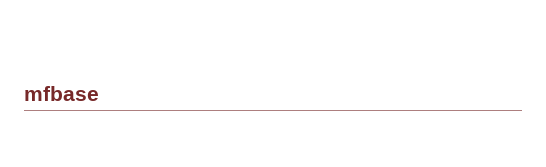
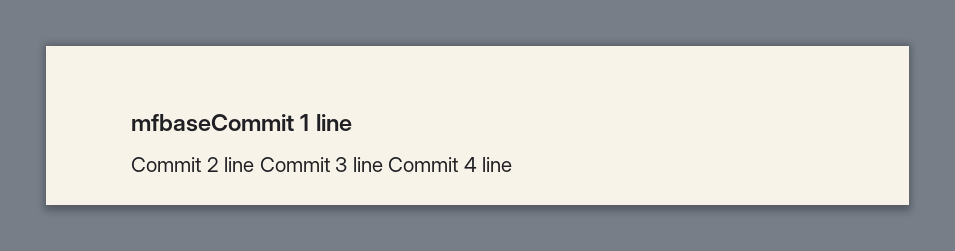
- mfbase
+ mfbaseCommit 1 line
+ Commit 2 line Commit 3 line Commit 4 line

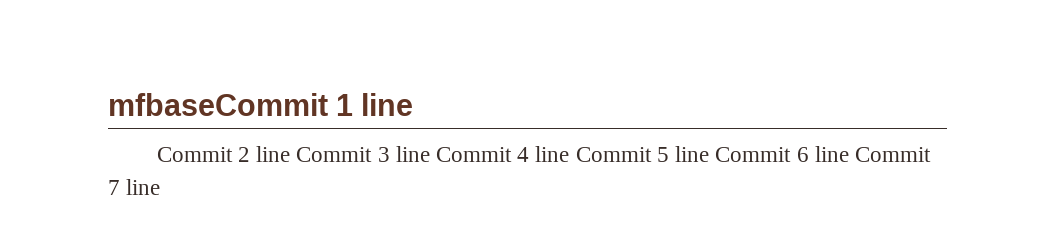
- Commit 2 line Commit 3 line Commit 4 line
+ Commit 2 line Commit 3 line Commit 4 line Commit 5 line Commit 6 line Commit 7 line

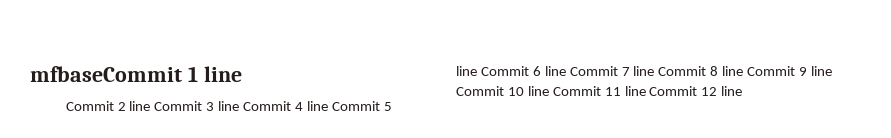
- Commit 2 line Commit 3 line Commit 4 line Commit 5 line Commit 6 line Commit 7 line
+ Commit 2 line Commit 3 line Commit 4 line Commit 5 line Commit 6 line Commit 7 line Commit 8 line Commit 9 line Commit 10 line Commit 11 line Commit 12 line

